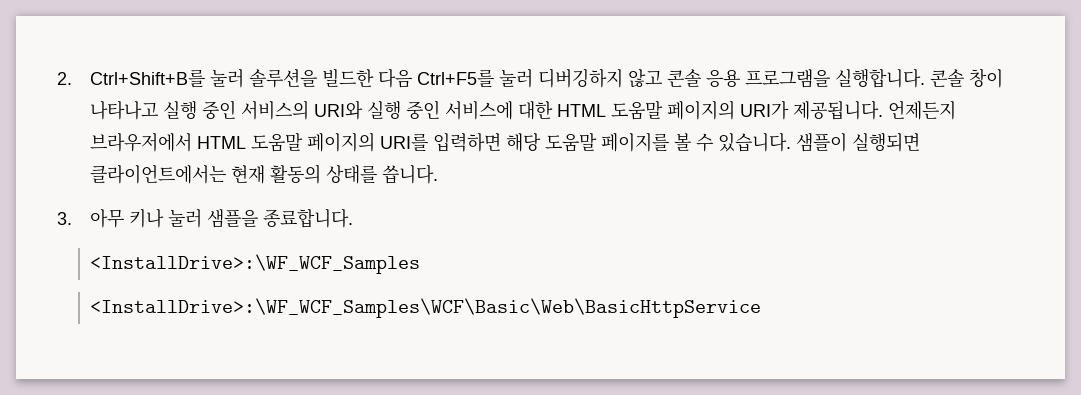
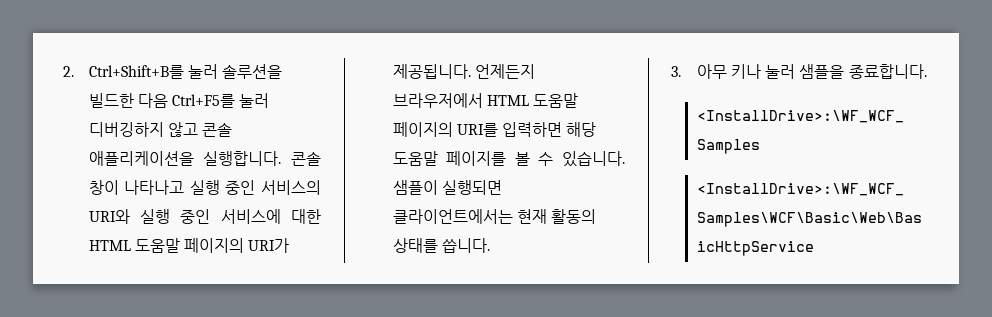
- 2. Ctrl+Shift+B를 눌러 솔루션을 빌드한 다음 Ctrl+F5를 눌러 디버깅하지 않고 콘솔 응용 프로그램을 실행합니다.
+ 2. Ctrl+Shift+B를 눌러 솔루션을 빌드한 다음 Ctrl+F5를 눌러 디버깅하지 않고 콘솔 애플리케이션을 실행합니다.

